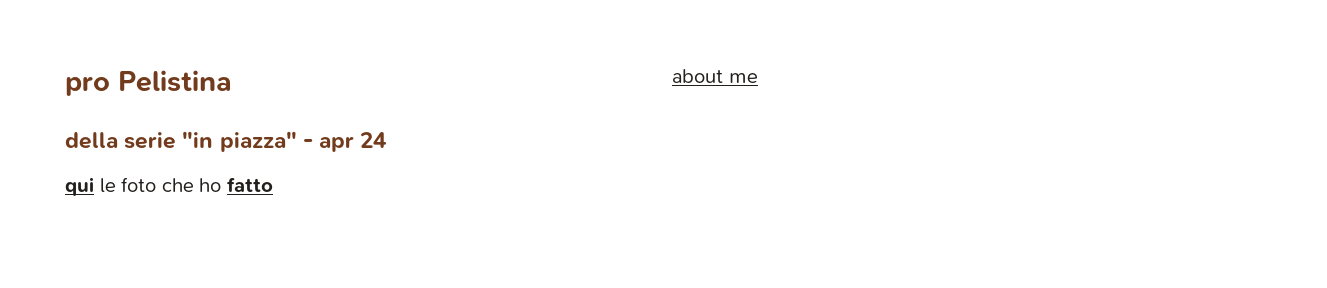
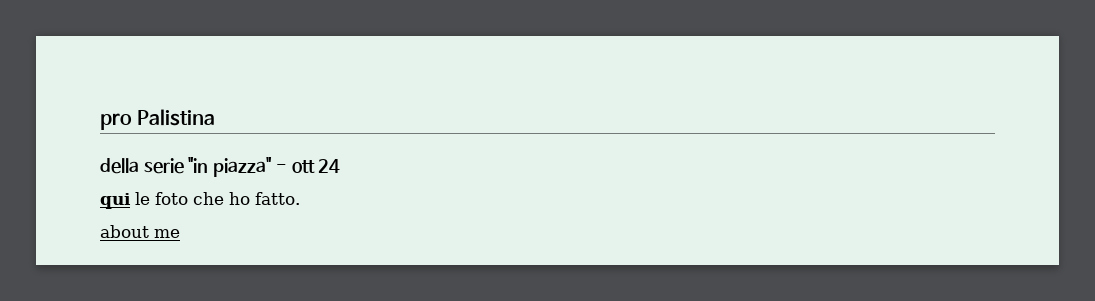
- pro Pelistina
+ pro Palistina
- della serie "in piazza" - apr 24
+ della serie "in piazza" - ott 24
- qui le foto che ho fatto
+ qui le foto che ho fatto.

